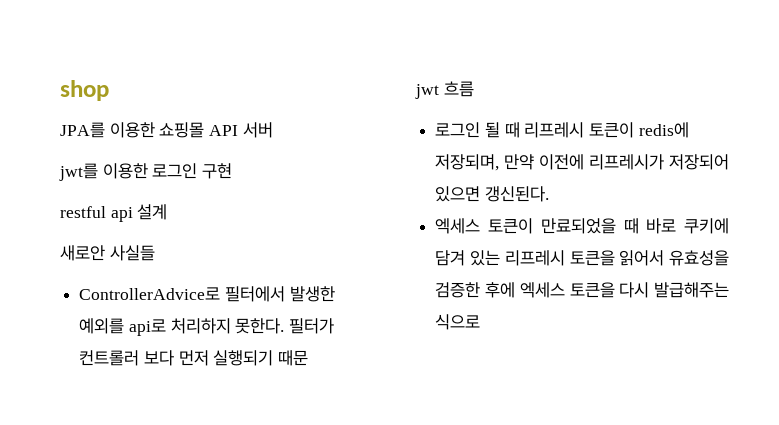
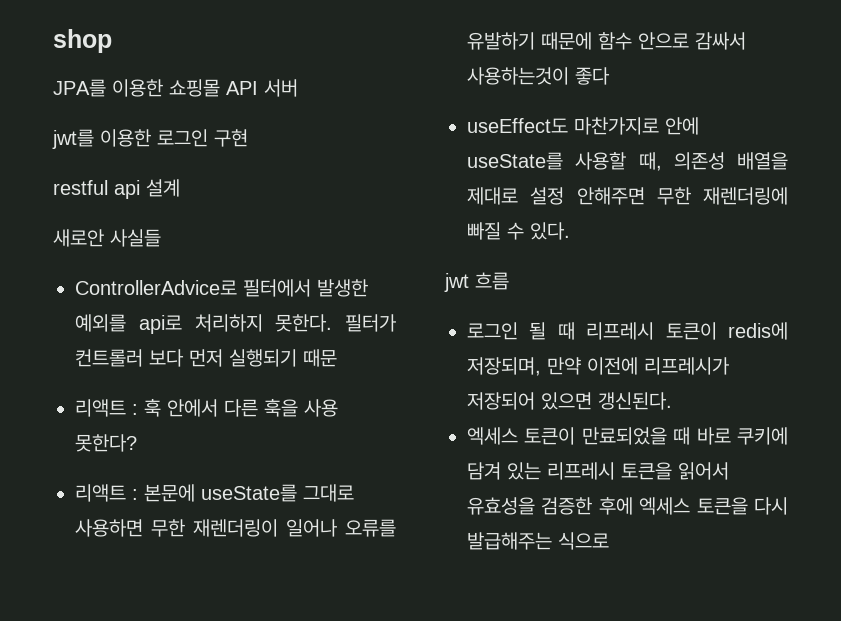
+ 리액트 : 훅 안에서 다른 훅을 사용 못한다?
+ 리액트 : 본문에 useState를 그대로 사용하면 무한 재렌더링이 일어나 오류를 유발하기 때문에 함수 안으로 감싸서 사용하는것이 좋다
+ useEffect도 마찬가지로 안에 useState를 사용할 때, 의존성 배열을 제대로 설정 안해주면 무한 재렌더링에 빠질 수 있다.

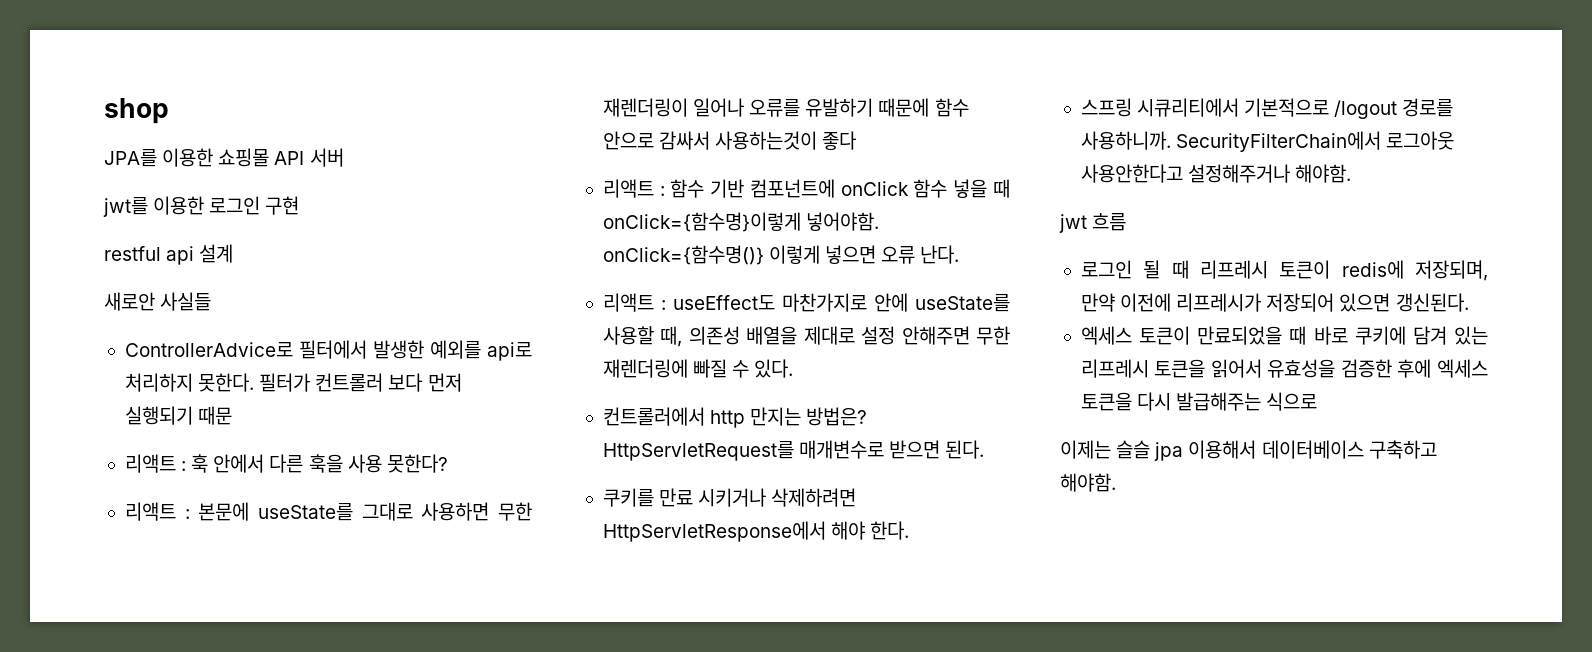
- useEffect도 마찬가지로 안에 useState를 사용할 때, 의존성 배열을 제대로 설정 안해주면 무한 재렌더링에 빠질 수 있다.
+ 리액트 : 함수 기반 컴포넌트에 onClick 함수 넣을 때 onClick={함수명}이렇게 넣어야함. onClick={함수명()} 이렇게 넣으면 오류 난다.
+ 리액트 : useEffect도 마찬가지로 안에 useState를 사용할 때, 의존성 배열을 제대로 설정 안해주면 무한 재렌더링에 빠질 수 있다.
+ 컨트롤러에서 http 만지는 방법은? HttpServletRequest를 매개변수로 받으면 된다.
+ 쿠키를 만료 시키거나 삭제하려면 HttpServletResponse에서 해야 한다.
+ 스프링 시큐리티에서 기본적으로 /logout 경로를 사용하니까. SecurityFilterChain에서 로그아웃 사용안한다고 설정해주거나 해야함.
+ 이제는 슬슬 jpa 이용해서 데이터베이스 구축하고 해야함.

